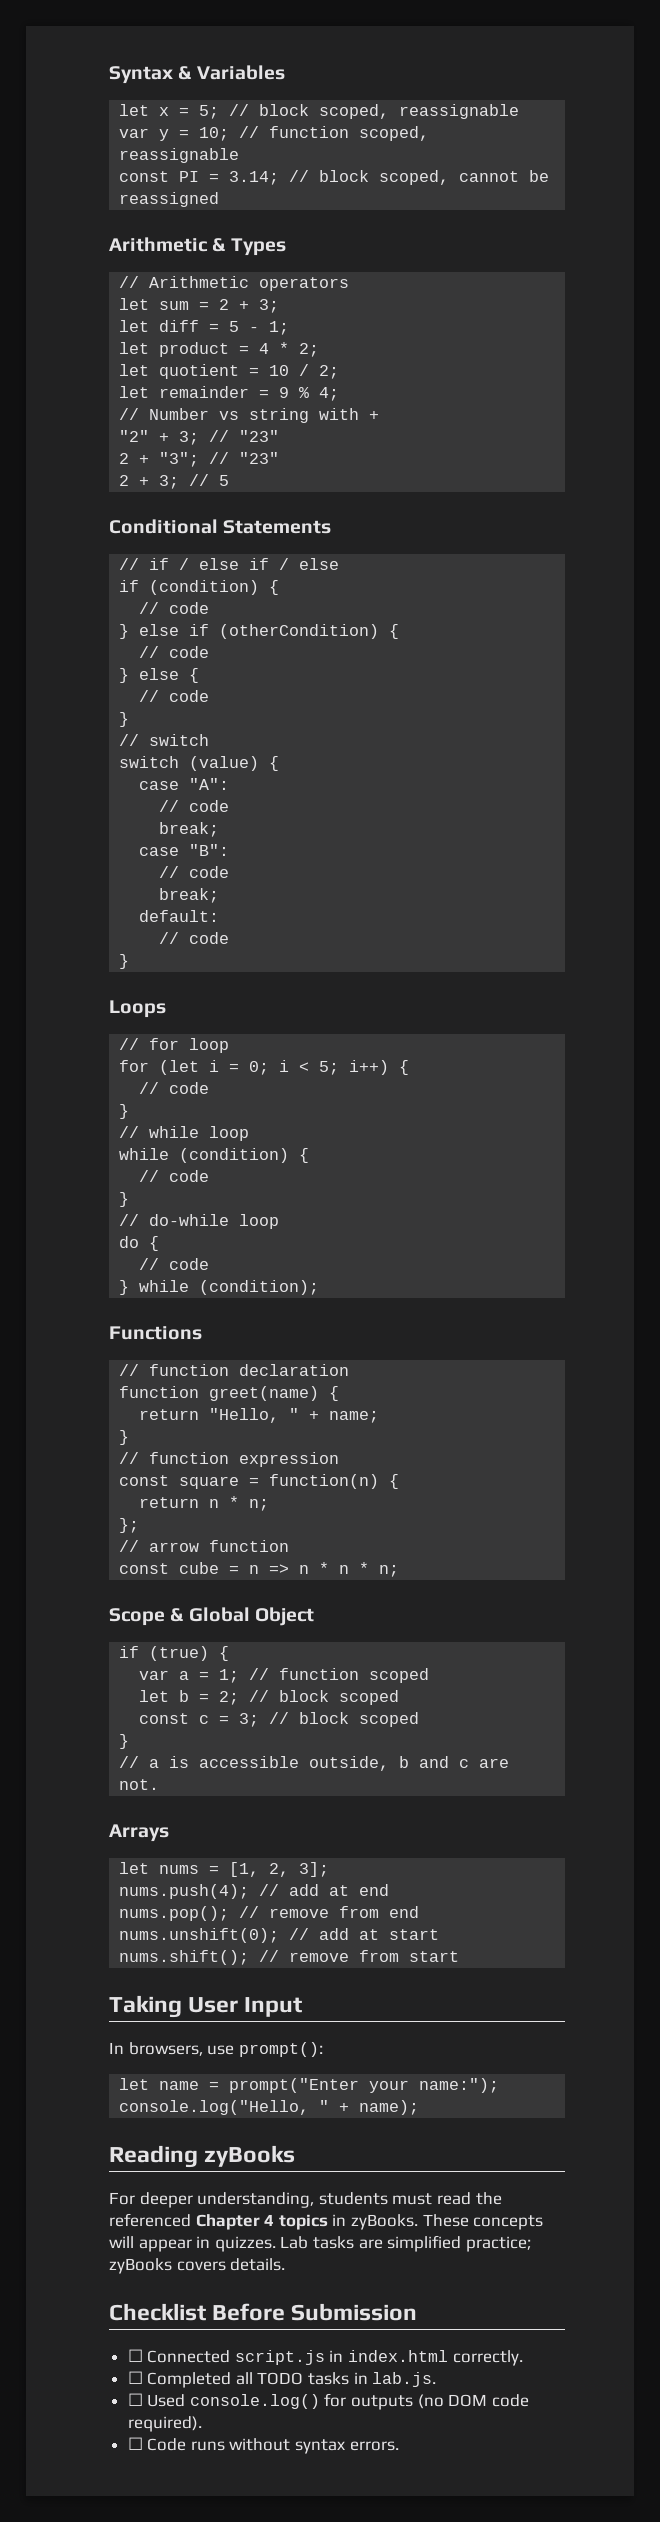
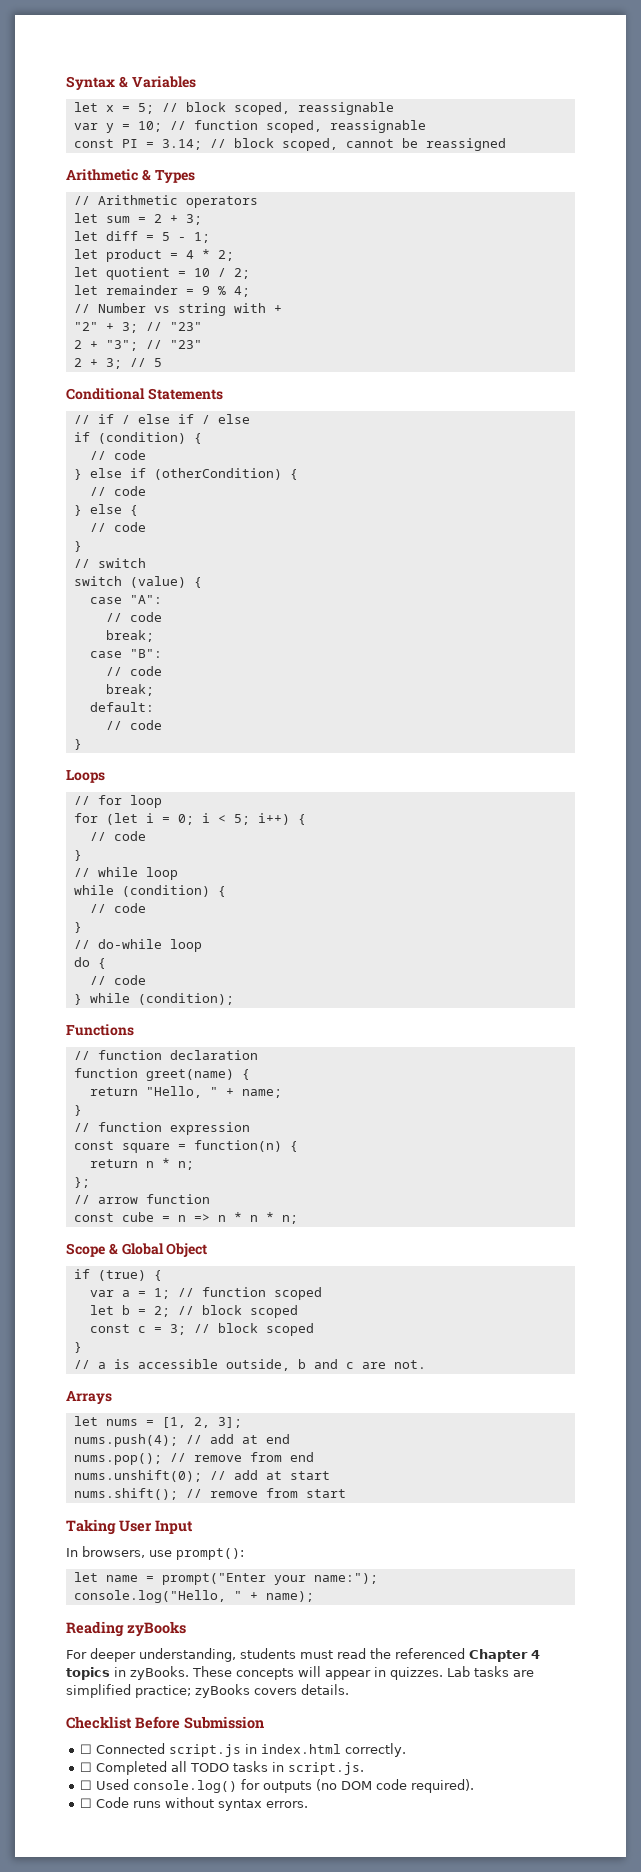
- ☐ Completed all TODO tasks in lab.js.
+ ☐ Completed all TODO tasks in script.js.

